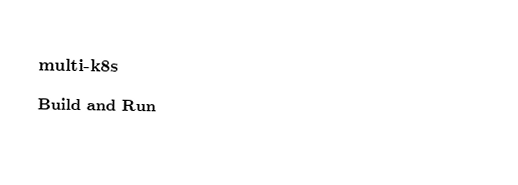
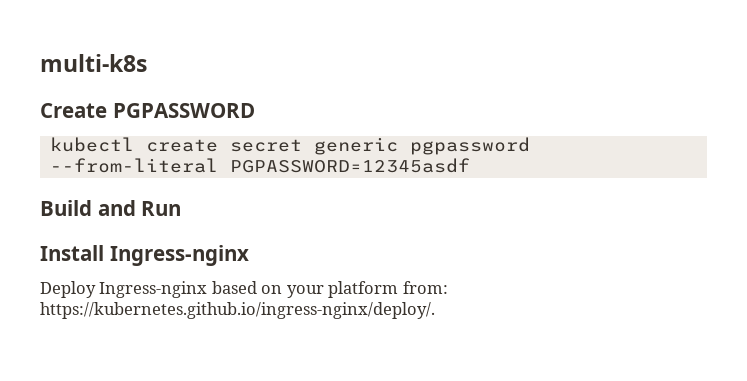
+ Create PGPASSWORD
+ kubectl create secret generic pgpassword --from-literal PGPASSWORD=12345asdf
  Build and Run
+ Install Ingress-nginx
+ Deploy Ingress-nginx based on your platform from: https://kubernetes.github.io/ingress-nginx/deploy/.

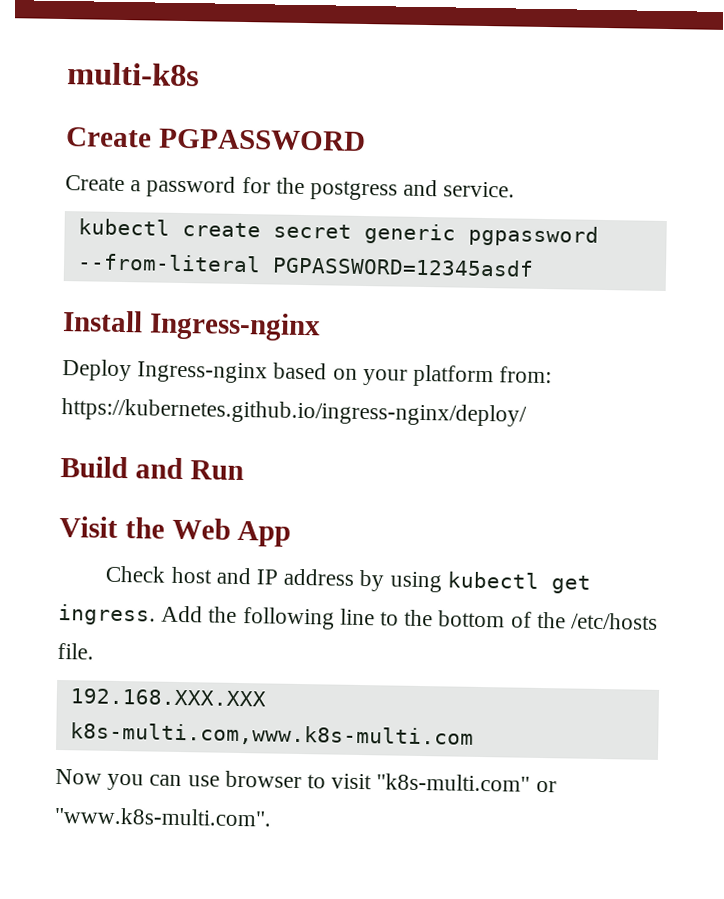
+ Create a password for the postgress and service.
- Build and Run
- Deploy Ingress-nginx based on your platform from: https://kubernetes.github.io/ingress-nginx/deploy/.
+ Deploy Ingress-nginx based on your platform from: https://kubernetes.github.io/ingress-nginx/deploy/
+ Build and Run
+ Visit the Web App
+ Check host and IP address by using kubectl get ingress. Add the following line to the bottom of the /etc/hosts file.
+ 192.168.XXX.XXX k8s-multi.com,www.k8s-multi.com
+ Now you can use browser to visit "k8s-multi.com" or "www.k8s-multi.com".

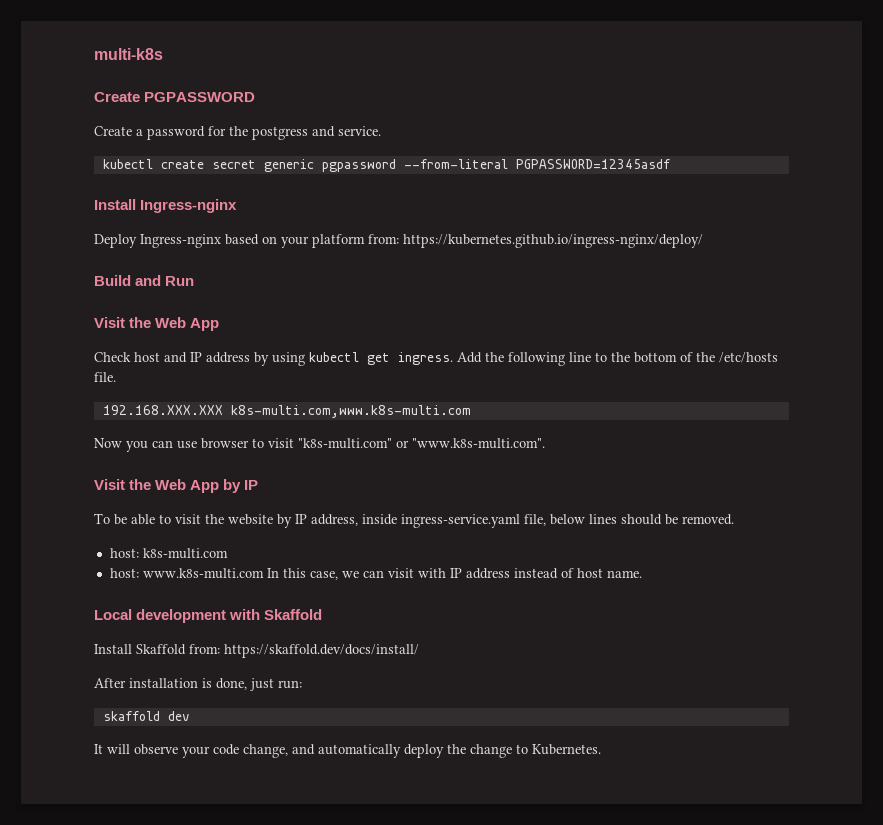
+ Visit the Web App by IP
+ To be able to visit the website by IP address, inside ingress-service.yaml file, below lines should be removed.
+ host: k8s-multi.com
+ host: www.k8s-multi.com In this case, we can visit with IP address instead of host name.
+ Local development with Skaffold
+ Install Skaffold from: https://skaffold.dev/docs/install/
+ After installation is done, just run:
+ skaffold dev
+ It will observe your code change, and automatically deploy the change to Kubernetes.

